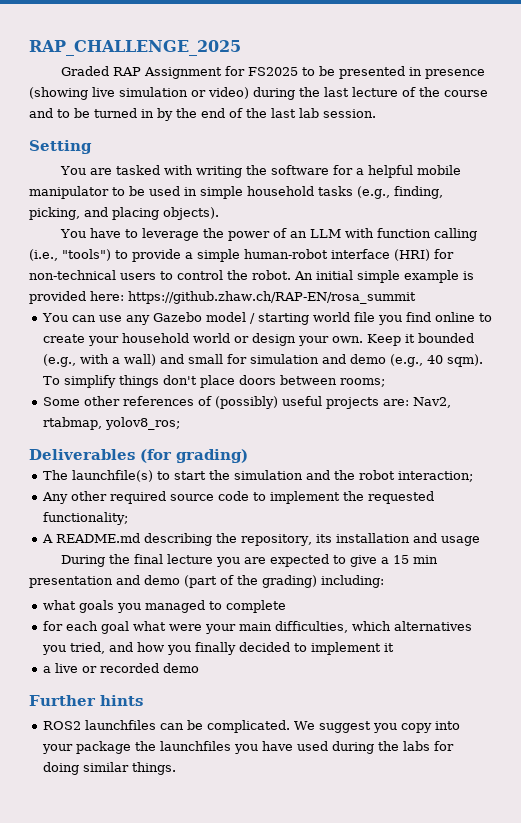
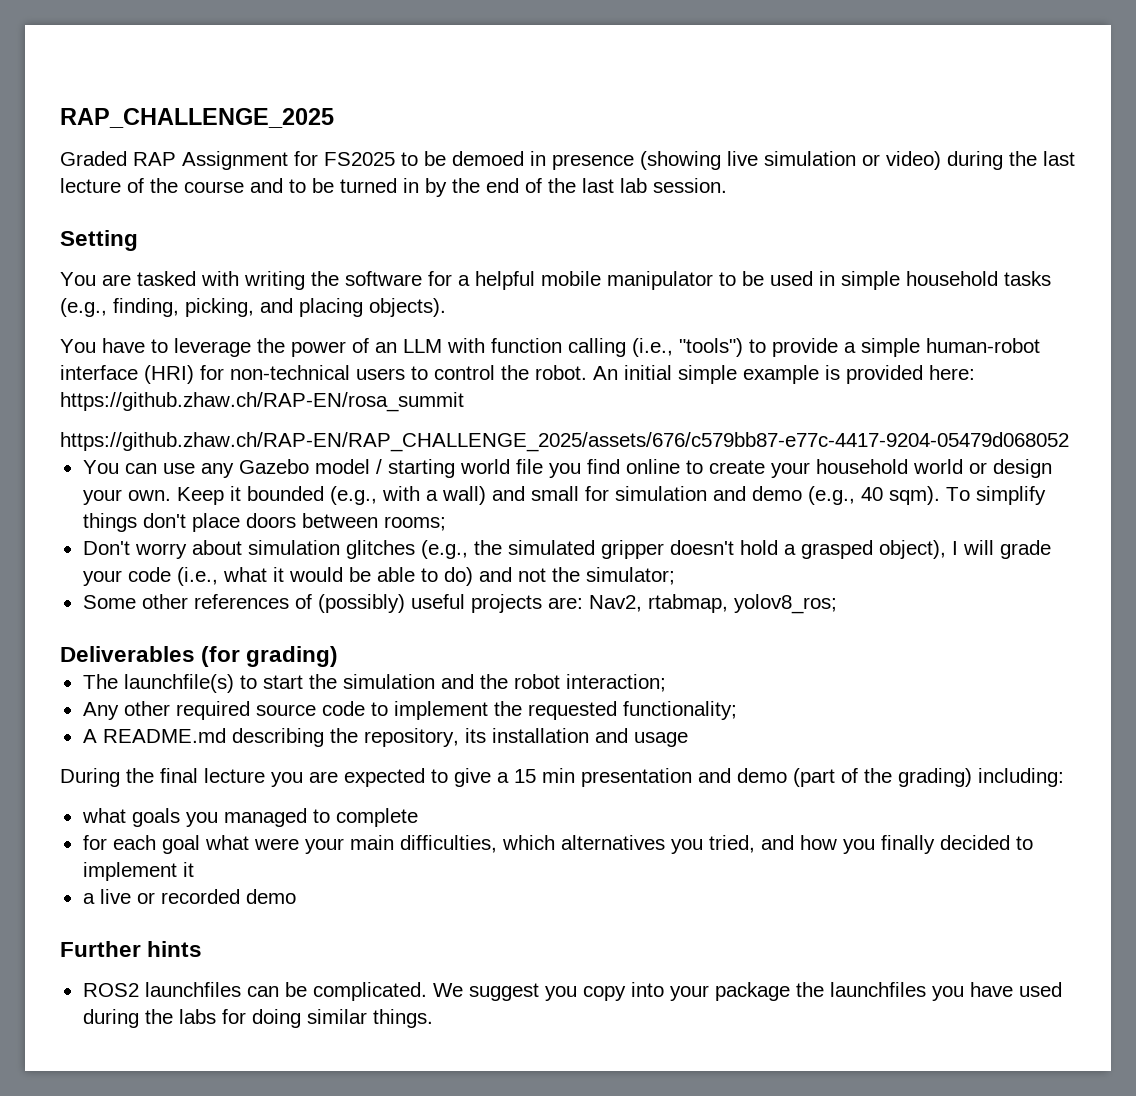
- Graded RAP Assignment for FS2025 to be presented in presence (showing live simulation or video) during the last lecture of the course and to be turned in by the end of the last lab session.
+ Graded RAP Assignment for FS2025 to be demoed in presence (showing live simulation or video) during the last lecture of the course and to be turned in by the end of the last lab session.
+ https://github.zhaw.ch/RAP-EN/RAP_CHALLENGE_2025/assets/676/c579bb87-e77c-4417-9204-05479d068052
+ Don't worry about simulation glitches (e.g., the simulated gripper doesn't hold a grasped object), I will grade your code (i.e., what it would be able to do) and not the simulator;

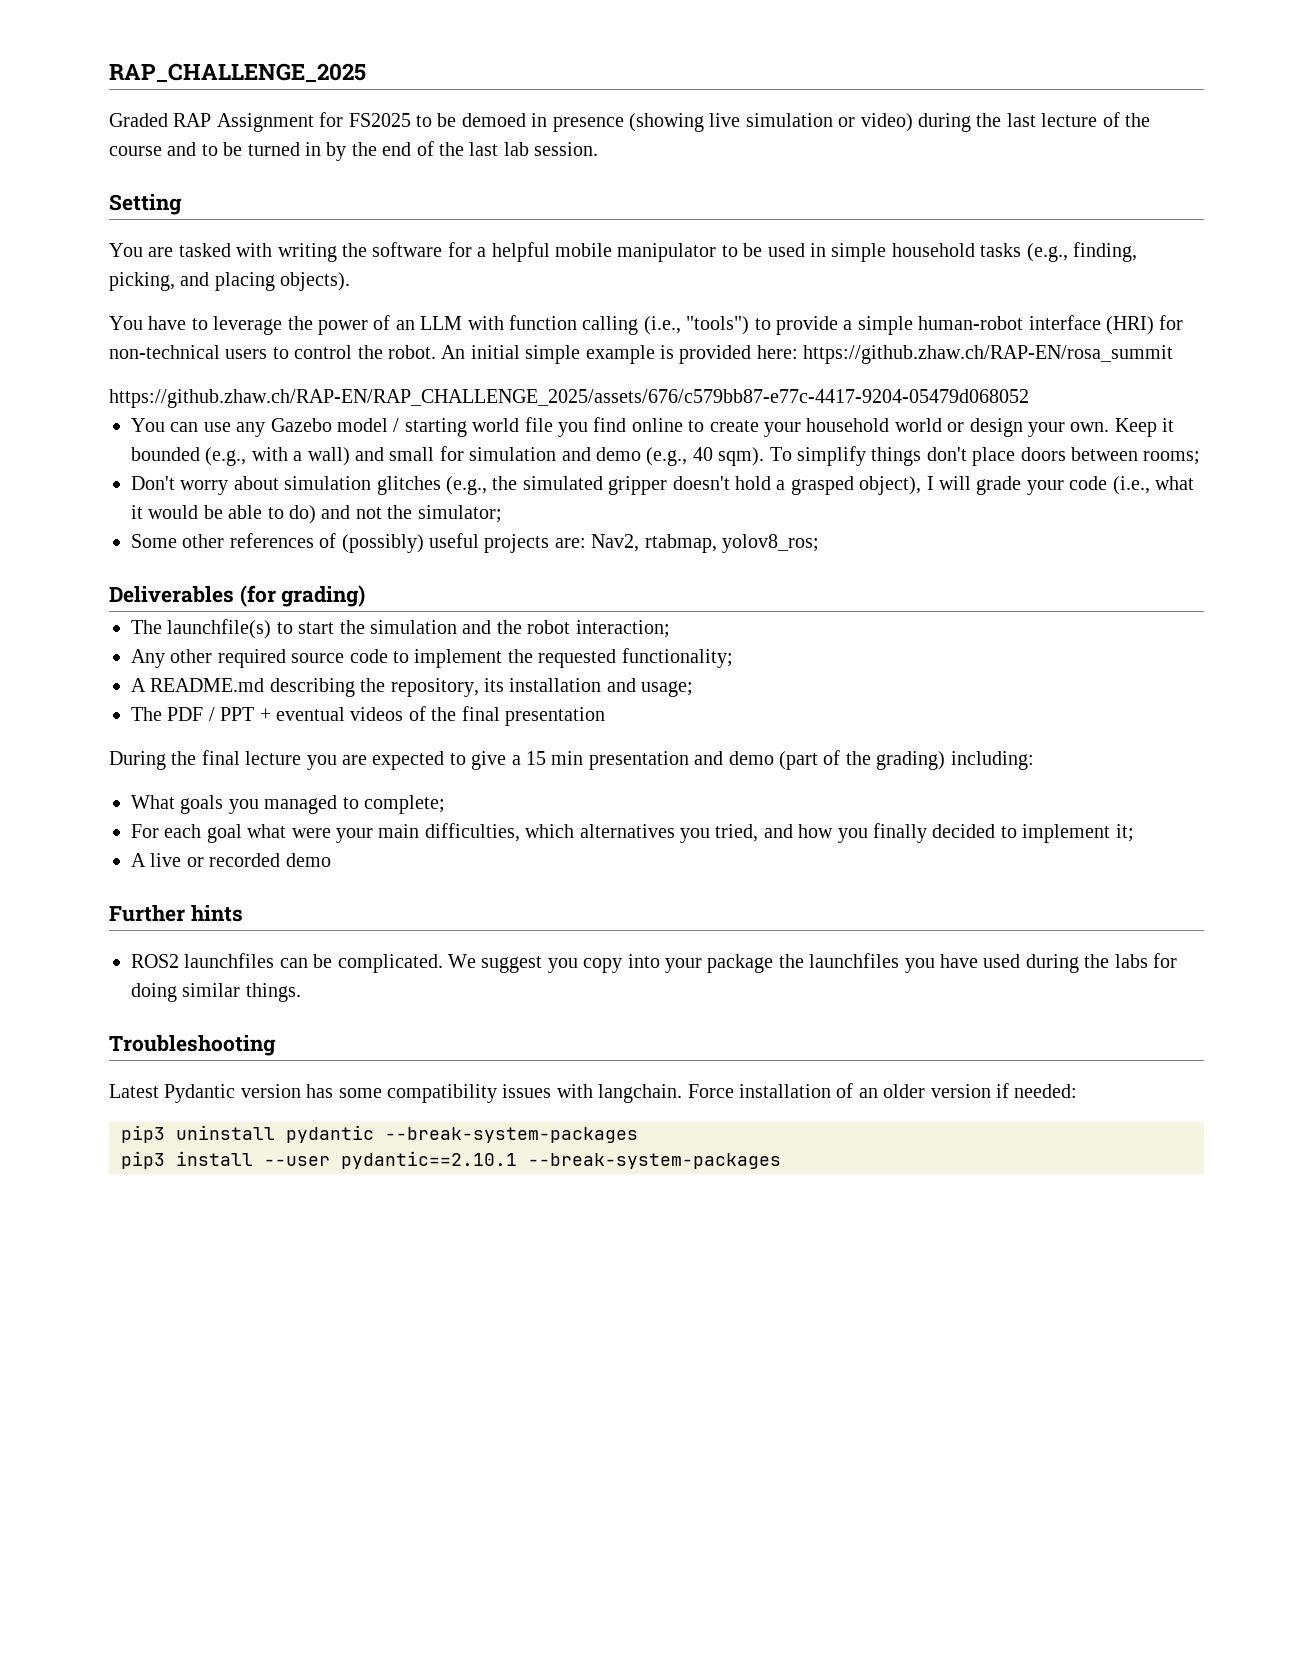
- A README.md describing the repository, its installation and usage
+ A README.md describing the repository, its installation and usage;
+ The PDF / PPT + eventual videos of the final presentation
- what goals you managed to complete
- for each goal what were your main difficulties, which alternatives you tried, and how you finally decided to implement it
- a live or recorded demo
+ What goals you managed to complete;
+ For each goal what were your main difficulties, which alternatives you tried, and how you finally decided to implement it;
+ A live or recorded demo
+ Troubleshooting
+ Latest Pydantic version has some compatibility issues with langchain. Force installation of an older version if needed:
+ pip3 uninstall pydantic --break-system-packages
+ pip3 install --user pydantic==2.10.1 --break-system-packages

